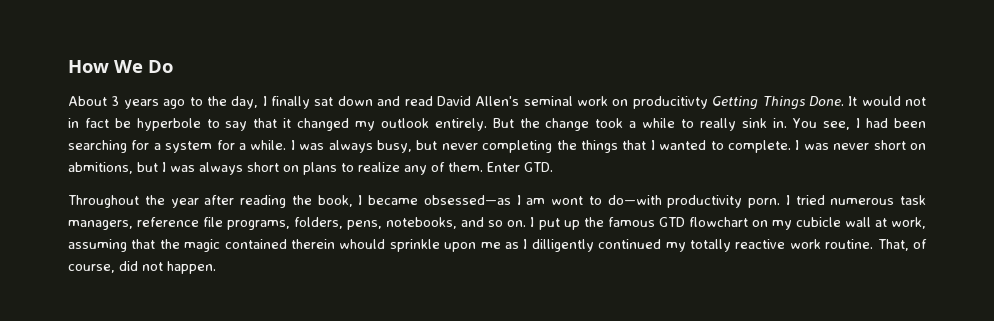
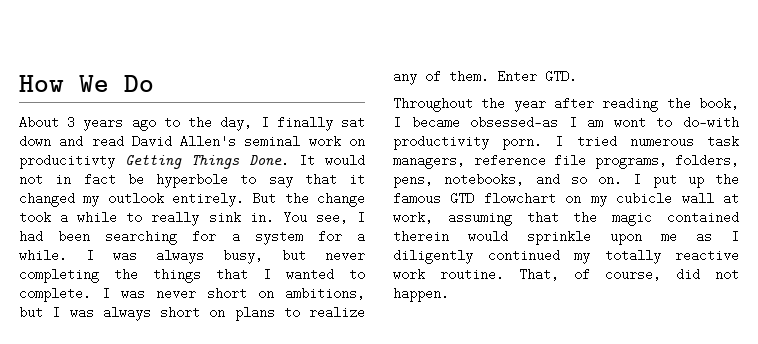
- I was never short on abmitions, but I was always short on plans to realize any of them.
+ I was never short on ambitions, but I was always short on plans to realize any of them.
- I put up the famous GTD flowchart on my cubicle wall at work, assuming that the magic contained therein whould sprinkle upon me as I dilligently continued my totally reactive work routine.
+ I put up the famous GTD flowchart on my cubicle wall at work, assuming that the magic contained therein would sprinkle upon me as I diligently continued my totally reactive work routine.

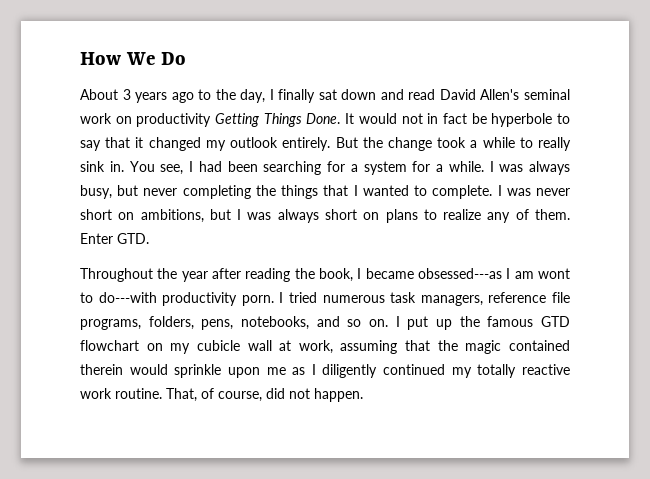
- About 3 years ago to the day, I finally sat down and read David Allen's seminal work on producitivty Getting Things Done.
+ About 3 years ago to the day, I finally sat down and read David Allen's seminal work on productivity Getting Things Done.
- Throughout the year after reading the book, I became obsessed—as I am wont to do—with productivity porn.
+ Throughout the year after reading the book, I became obsessed---as I am wont to do---with productivity porn.

